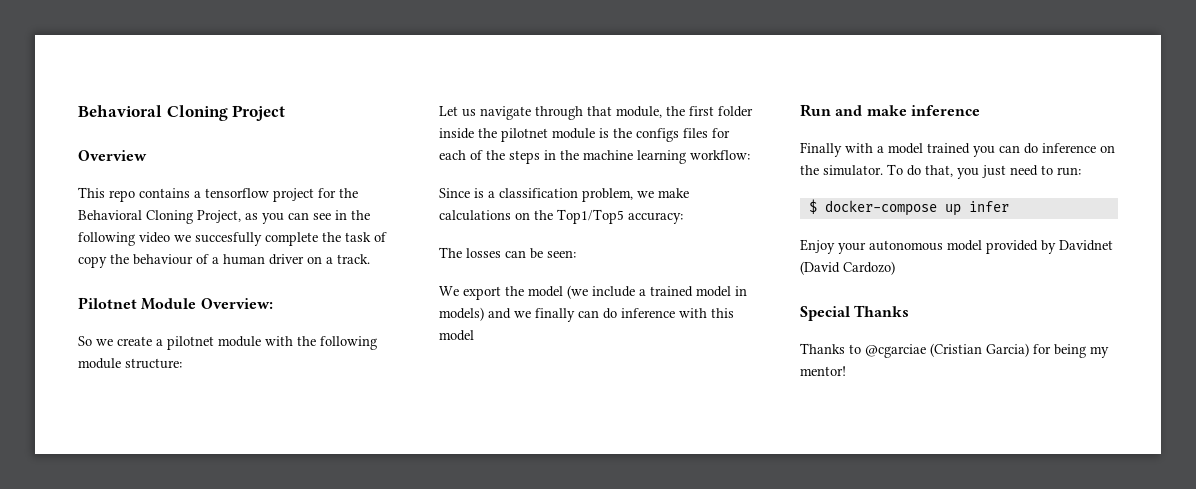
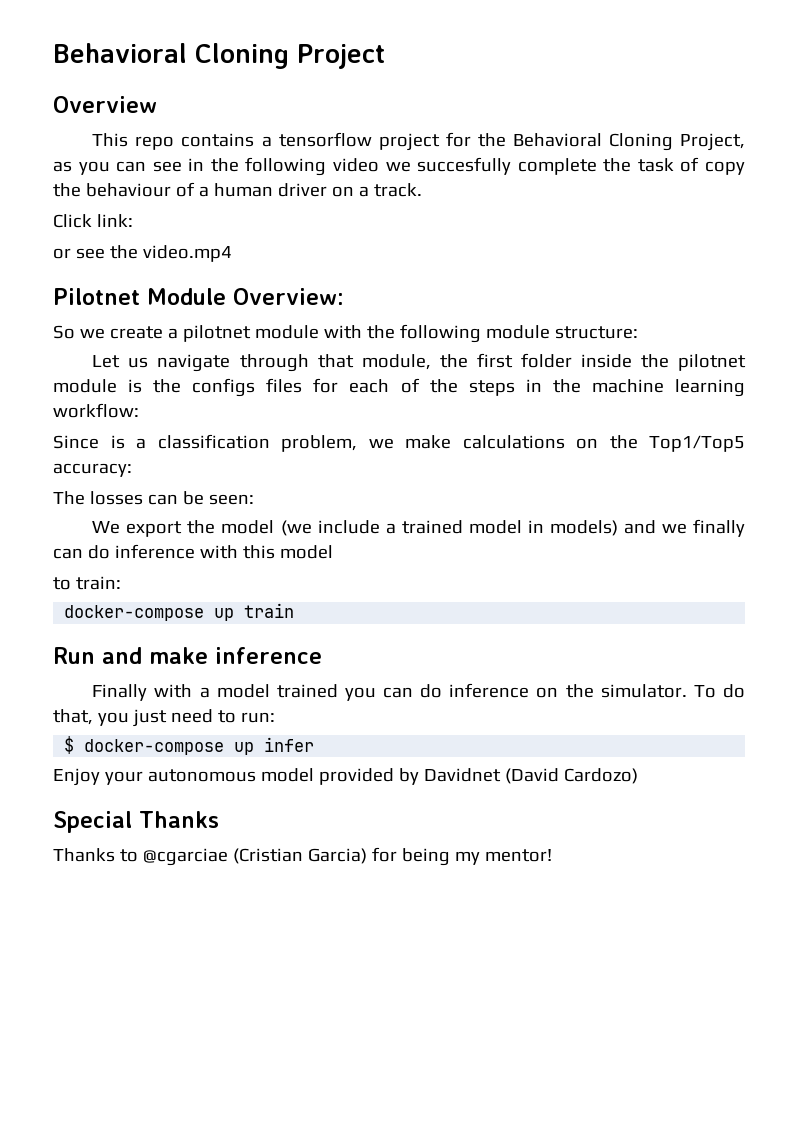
+ Click link:
+ or see the video.mp4
+ to train:
+ docker-compose up train

